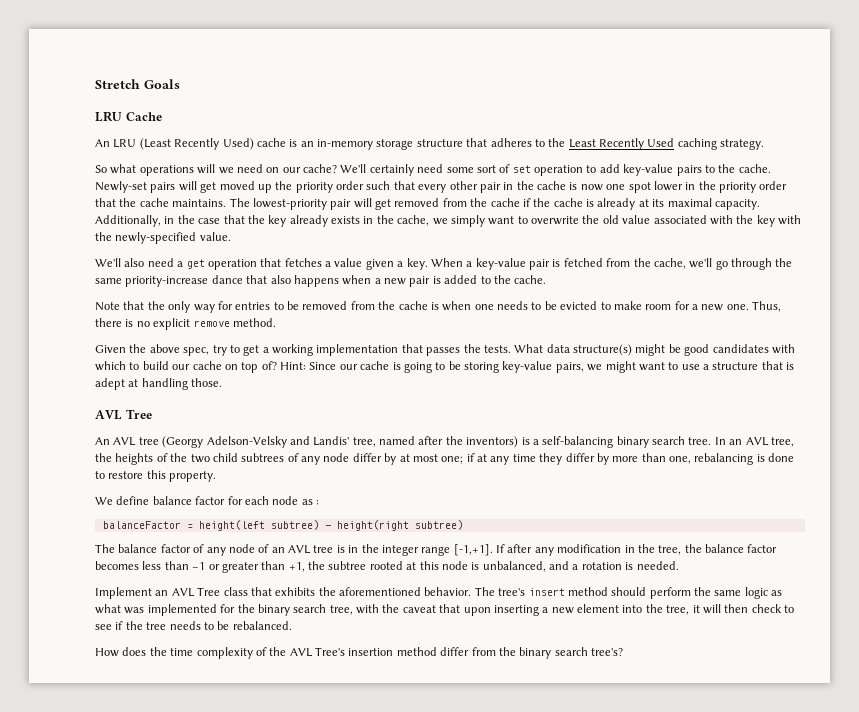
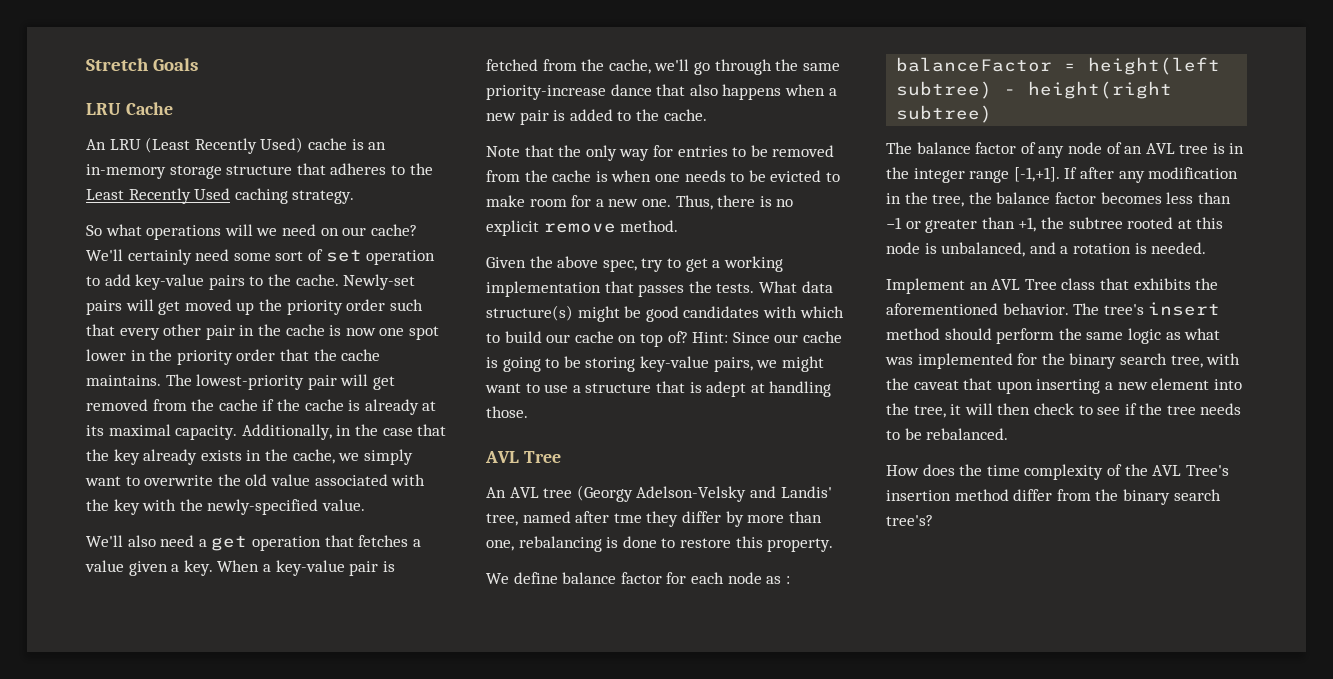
- An AVL tree (Georgy Adelson-Velsky and Landis' tree, named after the inventors) is a self-balancing binary search tree. In an AVL tree, the heights of the two child subtrees of any node differ by at most one; if at any time they differ by more than one, rebalancing is done to restore this property.
+ An AVL tree (Georgy Adelson-Velsky and Landis' tree, named after tme they differ by more than one, rebalancing is done to restore this property.

